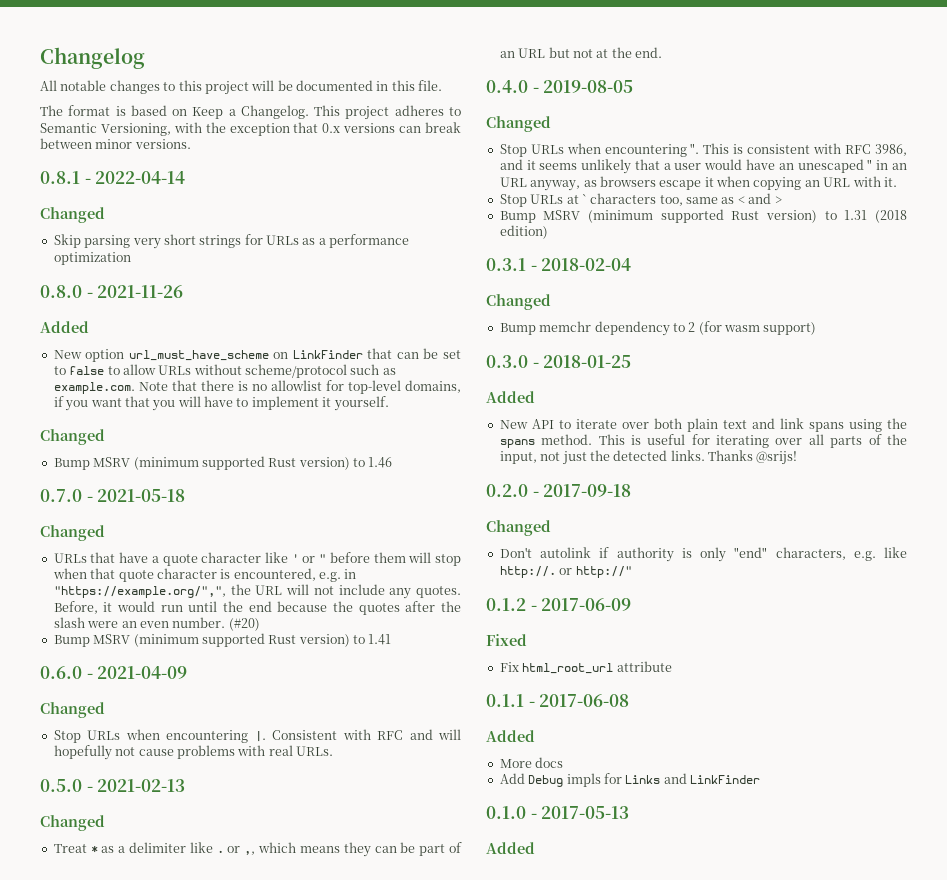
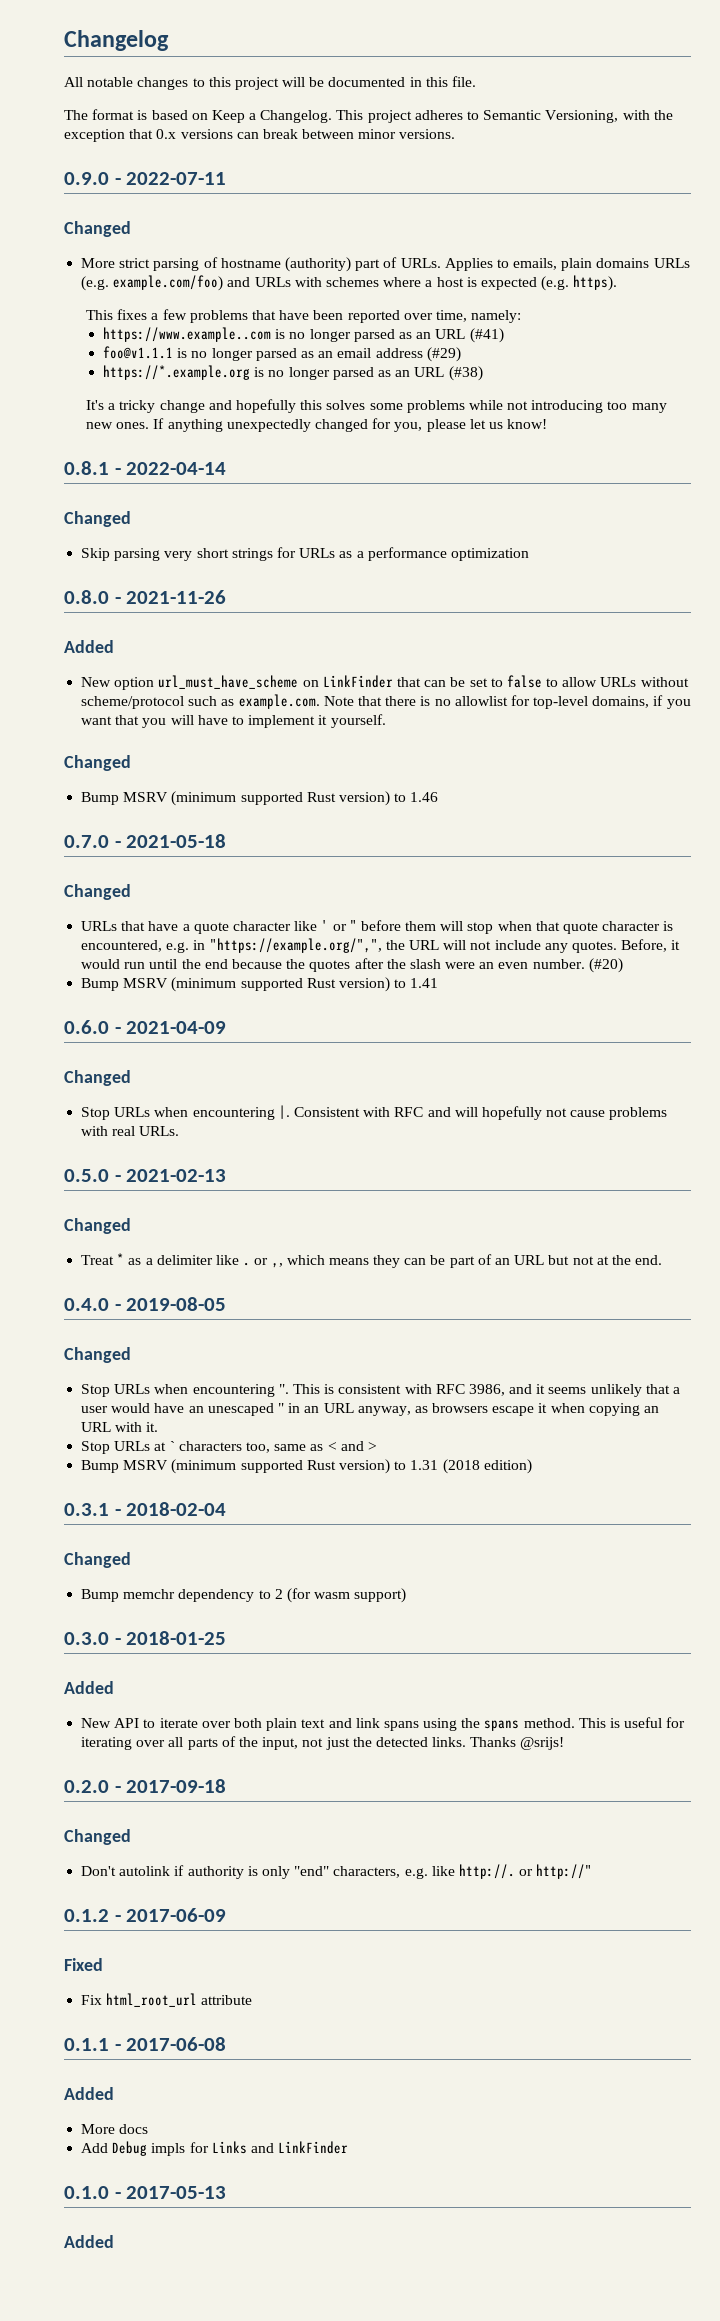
+ 0.9.0 - 2022-07-11
+ Changed
+ More strict parsing of hostname (authority) part of URLs. Applies to emails, plain domains URLs (e.g. example.com/foo) and URLs with schemes where a host is expected (e.g. https).
+ This fixes a few problems that have been reported over time, namely:
+ https://www.example..com is no longer parsed as an URL (#41)
+ foo@v1.1.1 is no longer parsed as an email address (#29)
+ https://*.example.org is no longer parsed as an URL (#38)
+ It's a tricky change and hopefully this solves some problems while not introducing too many new ones. If anything unexpectedly changed for you, please let us know!

